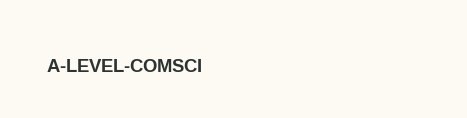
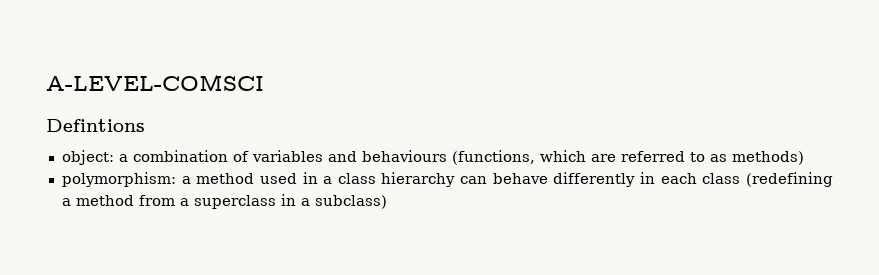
+ Defintions
+ object: a combination of variables and behaviours (functions, which are referred to as methods)
+ polymorphism: a method used in a class hierarchy can behave differently in each class (redefining a method from a superclass in a subclass)

